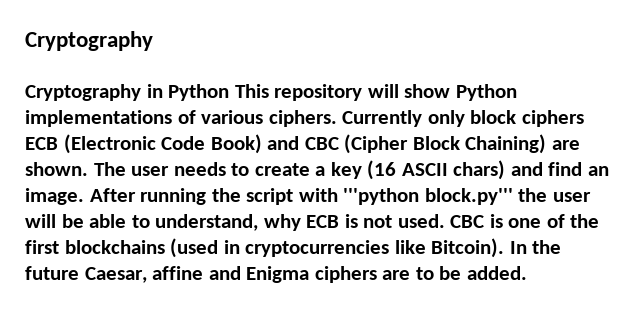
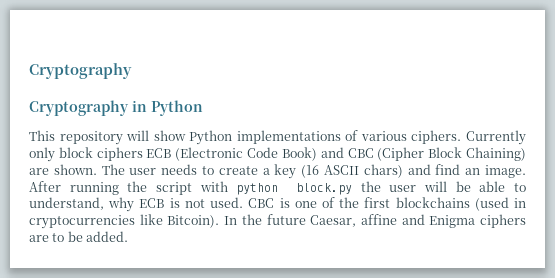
- Cryptography in Python This repository will show Python implementations of various ciphers.
+ Cryptography in Python
+ This repository will show Python implementations of various ciphers.
- After running the script with '''python block.py''' the user will be able to understand, why ECB is not used.
+ After running the script with python block.py the user will be able to understand, why ECB is not used.

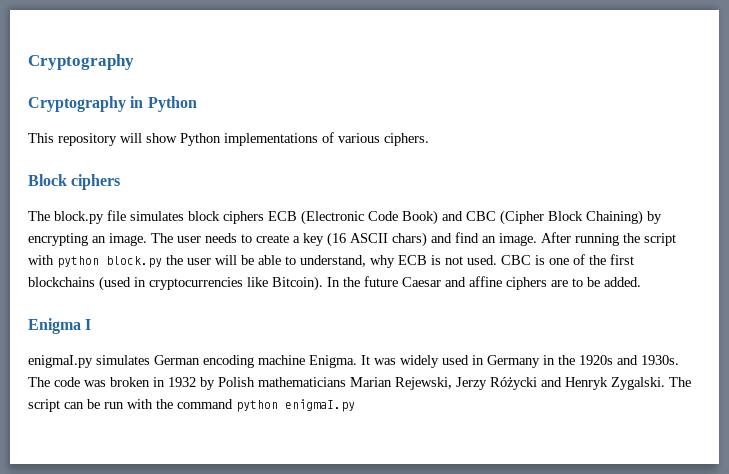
- This repository will show Python implementations of various ciphers. Currently only block ciphers ECB (Electronic Code Book) and CBC (Cipher Block Chaining) are shown.
+ This repository will show Python implementations of various ciphers.
+ Block ciphers
+ The block.py file simulates block ciphers ECB (Electronic Code Book) and CBC (Cipher Block Chaining) by encrypting an image.
- In the future Caesar, affine and Enigma ciphers are to be added.
+ In the future Caesar and affine ciphers are to be added.
+ Enigma I
+ enigmaI.py simulates German encoding machine Enigma. It was widely used in Germany in the 1920s and 1930s. The code was broken in 1932 by Polish mathematicians Marian Rejewski, Jerzy Różycki and Henryk Zygalski. The script can be run with the command python enigmaI.py

